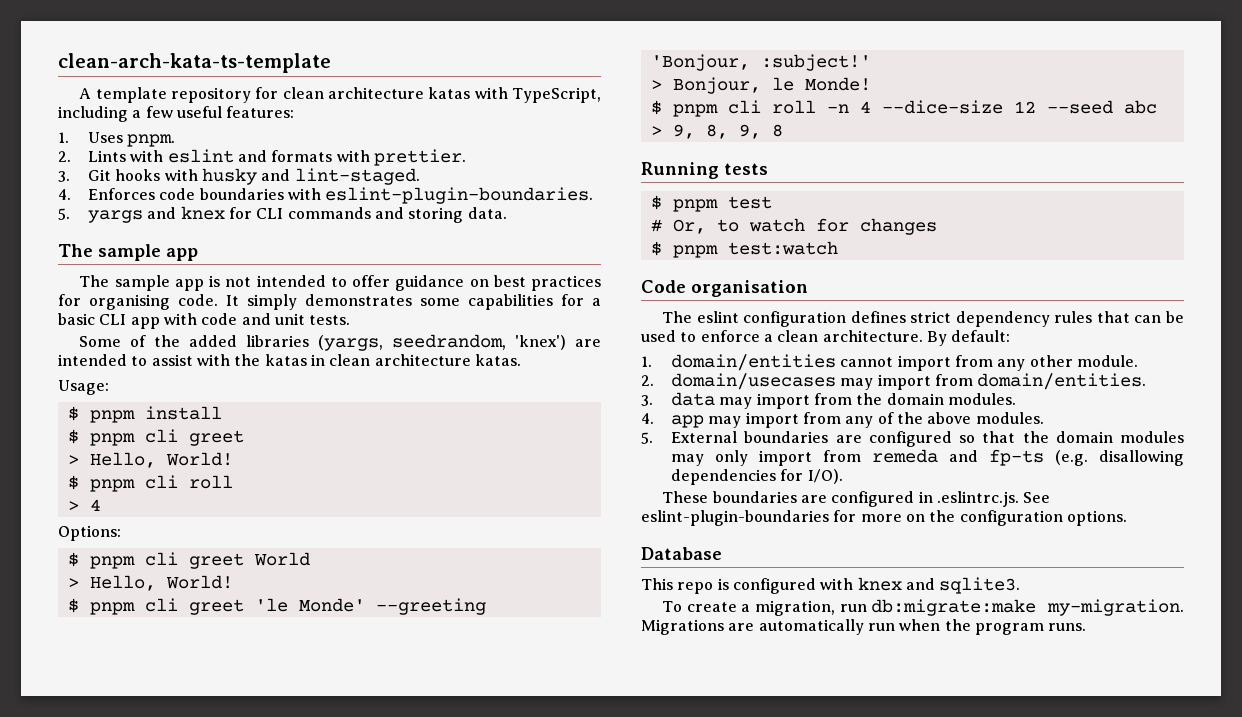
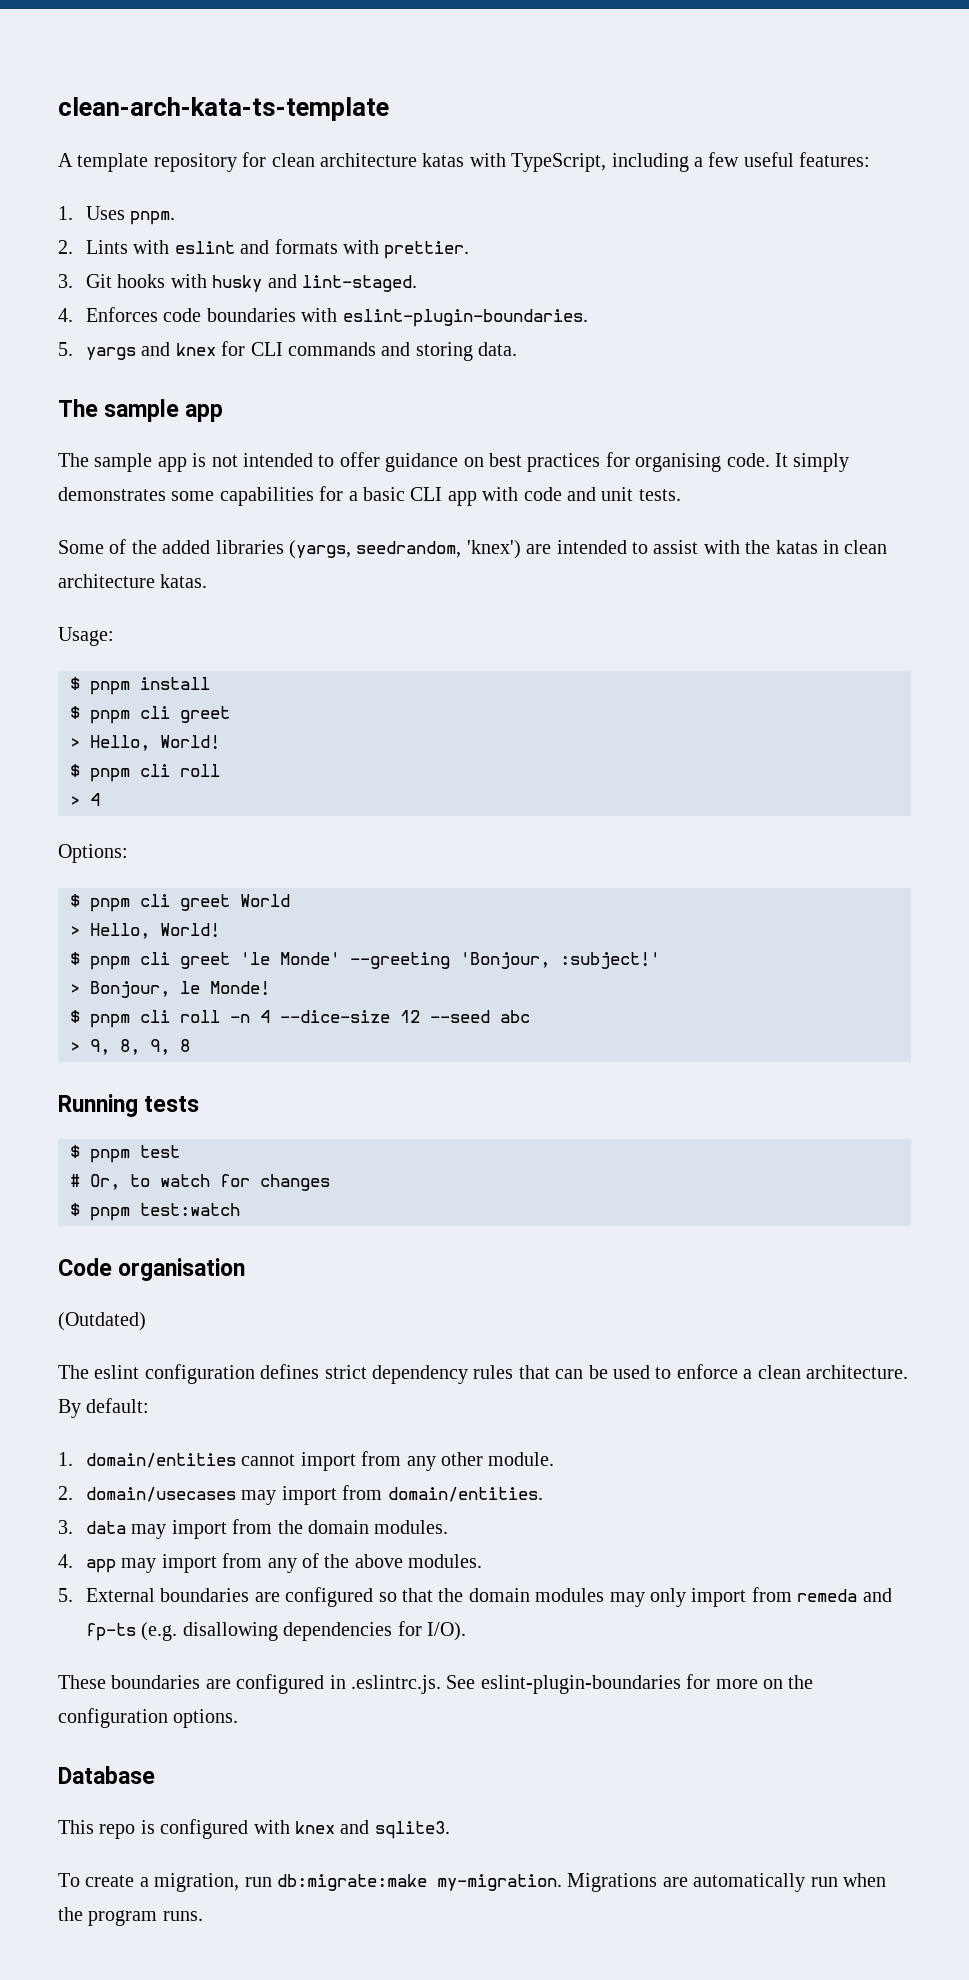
+ (Outdated)

